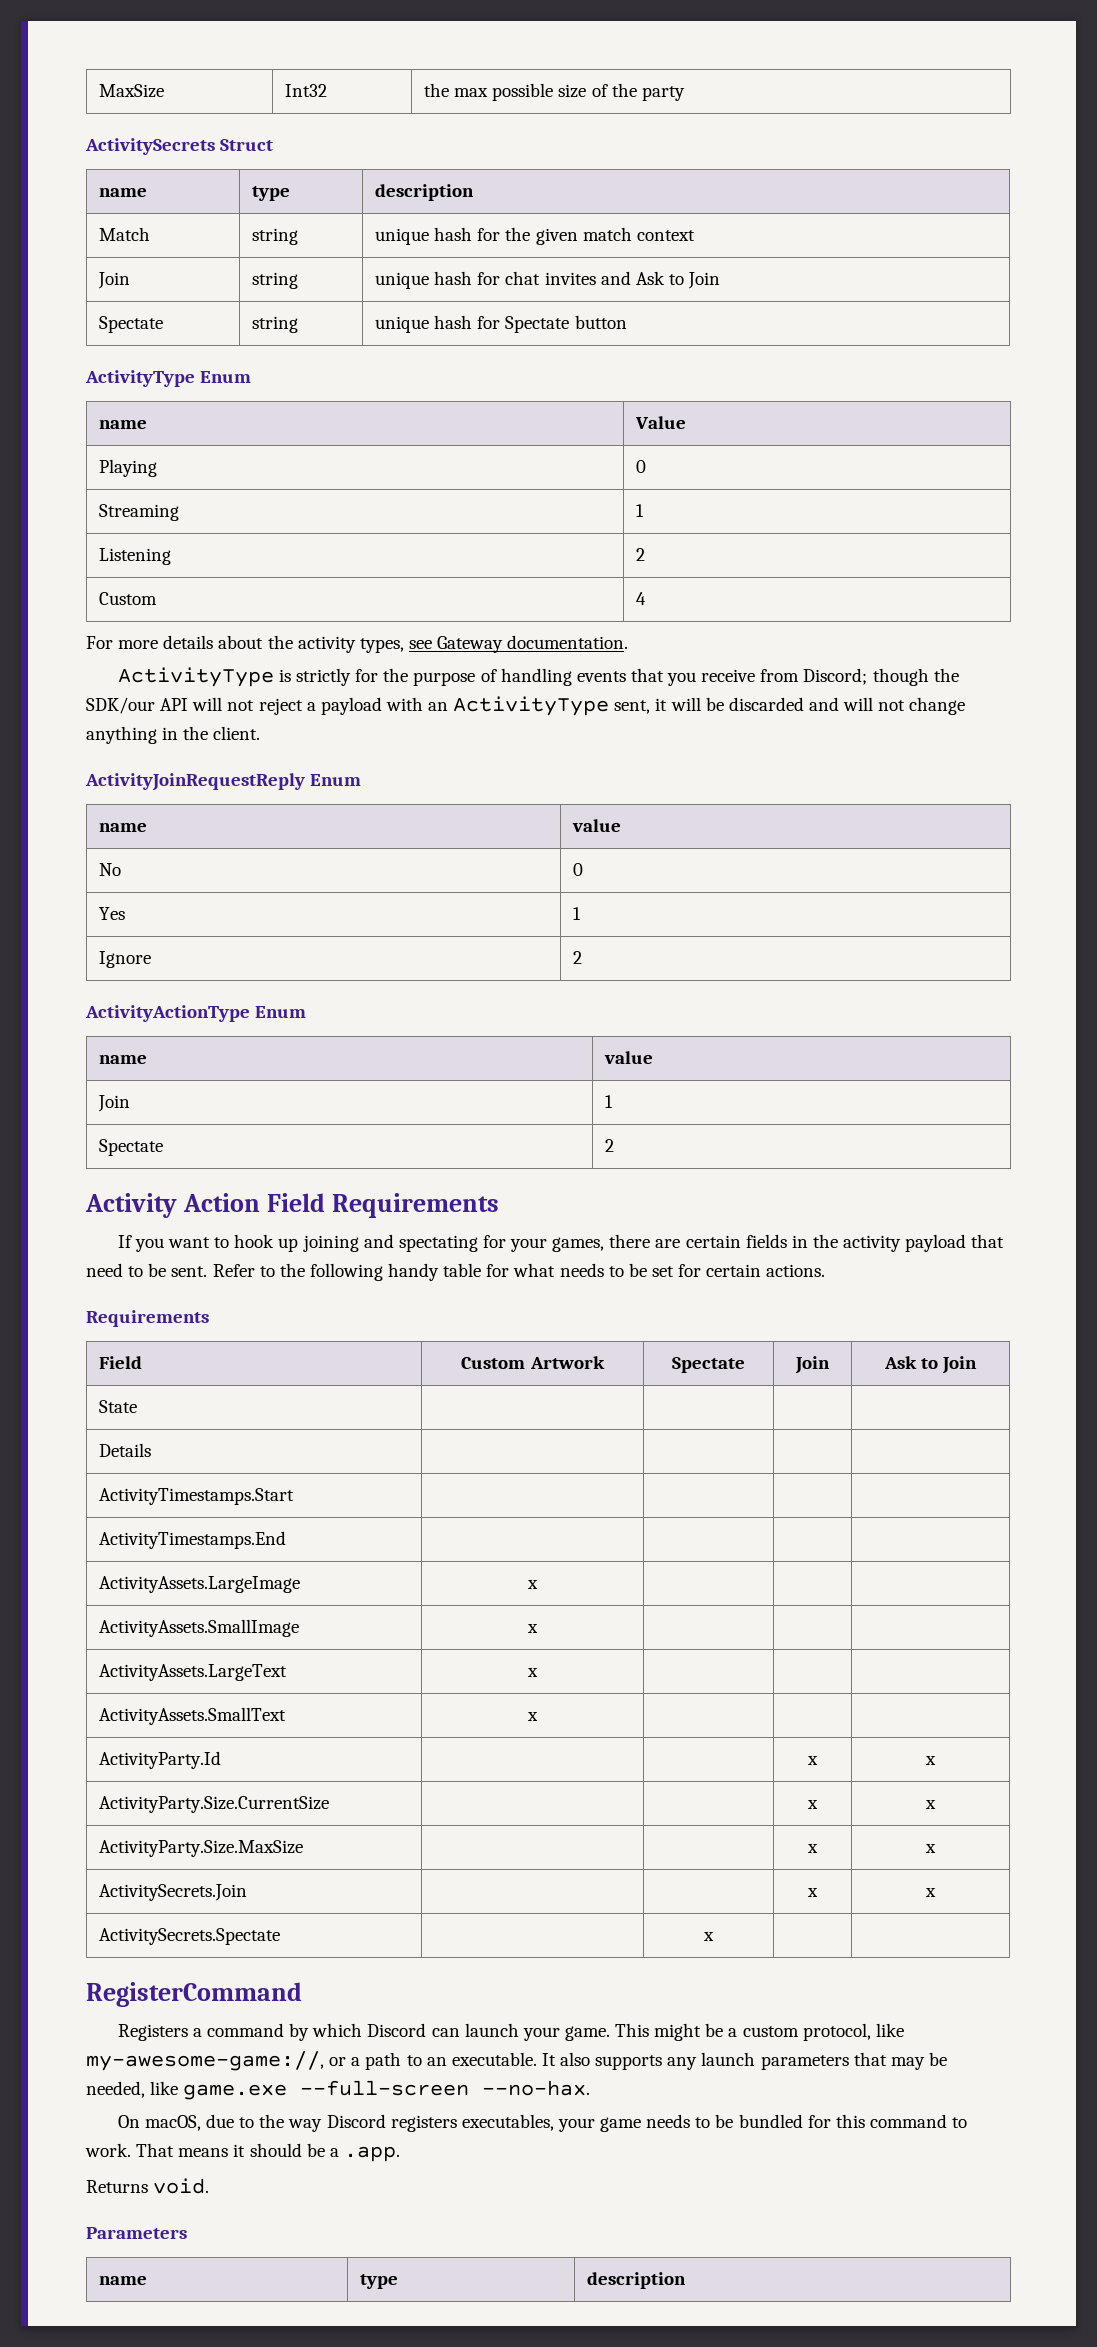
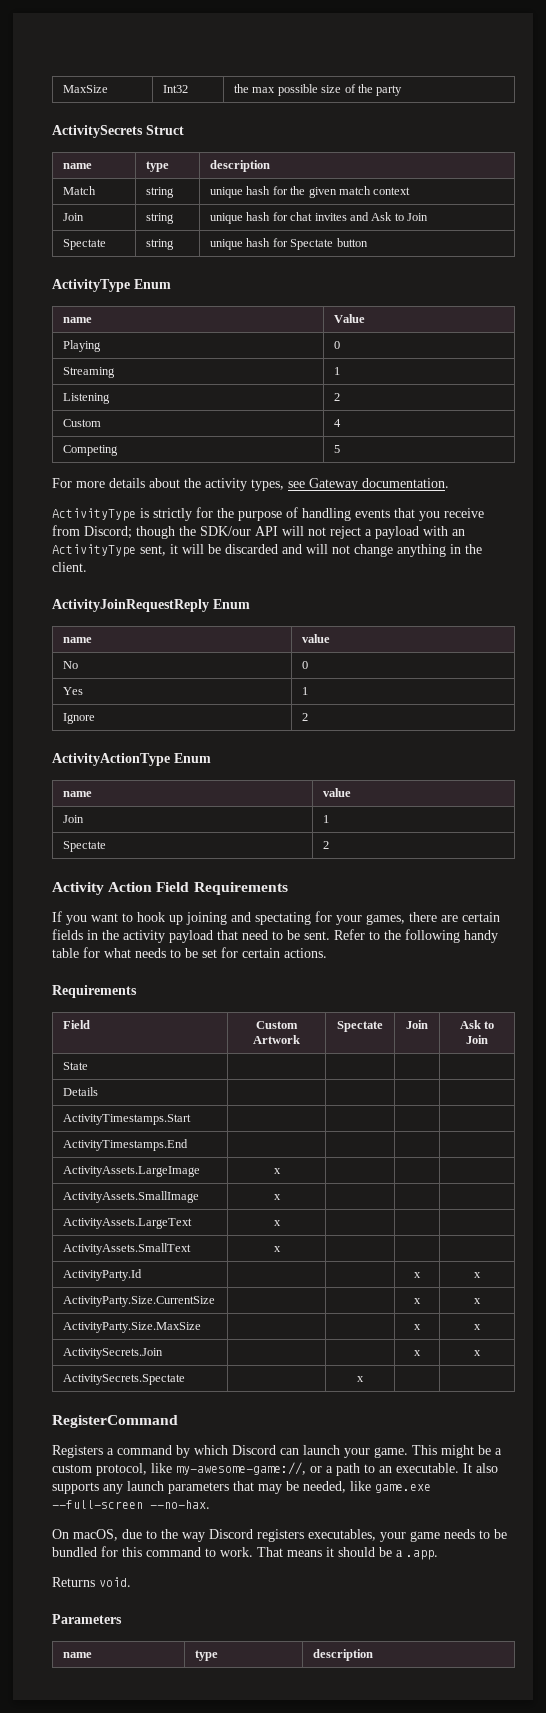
+ Competing | 5

